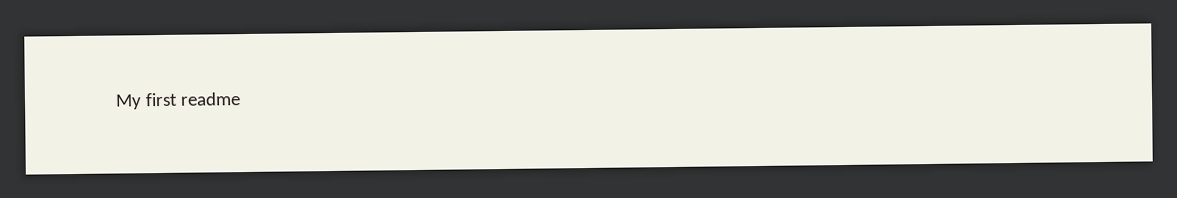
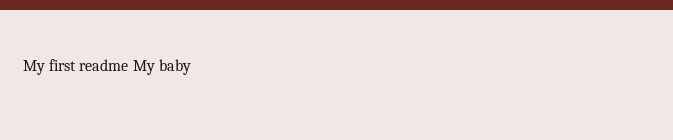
- My first readme
+ My first readme My baby

